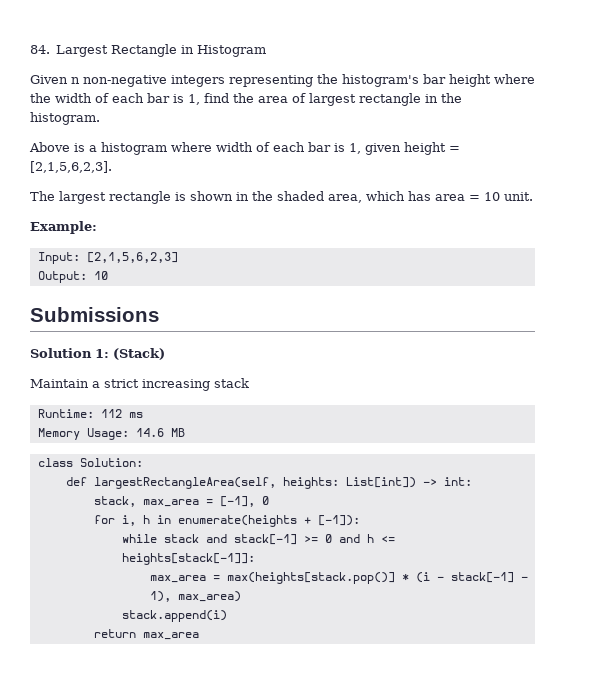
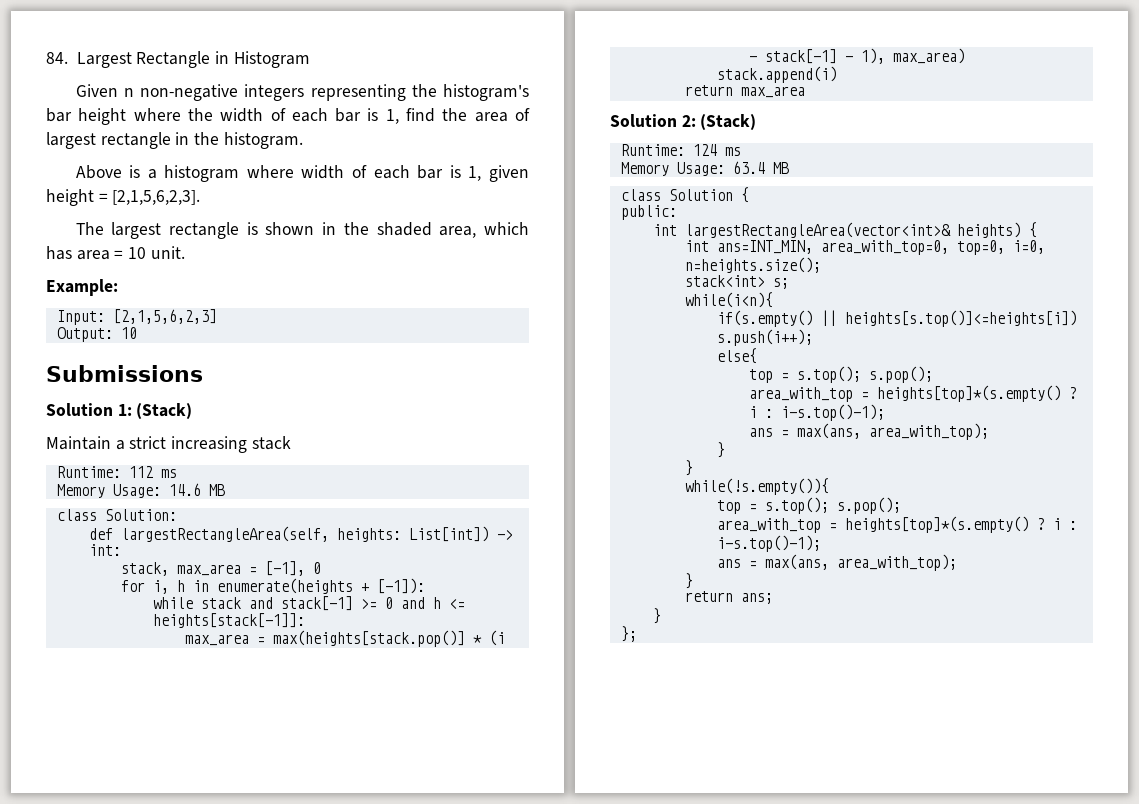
+ Solution 2: (Stack)
+ Runtime: 124 ms
+ Memory Usage: 63.4 MB
+ class Solution {
+ public:
+ int largestRectangleArea(vector<int>& heights) {
+ int ans=INT_MIN, area_with_top=0, top=0, i=0, n=heights.size();
+ stack<int> s;
+ while(i<n){
+ if(s.empty() || heights[s.top()]<=heights[i]) s.push(i++);
+ else{
+ top = s.top(); s.pop();
+ area_with_top = heights[top]*(s.empty() ? i : i-s.top()-1);
+ ans = max(ans, area_with_top);
+ }
+ }
+ while(!s.empty()){
+ top = s.top(); s.pop();
+ area_with_top = heights[top]*(s.empty() ? i : i-s.top()-1);
+ ans = max(ans, area_with_top);
+ }
+ return ans;
+ }
+ };

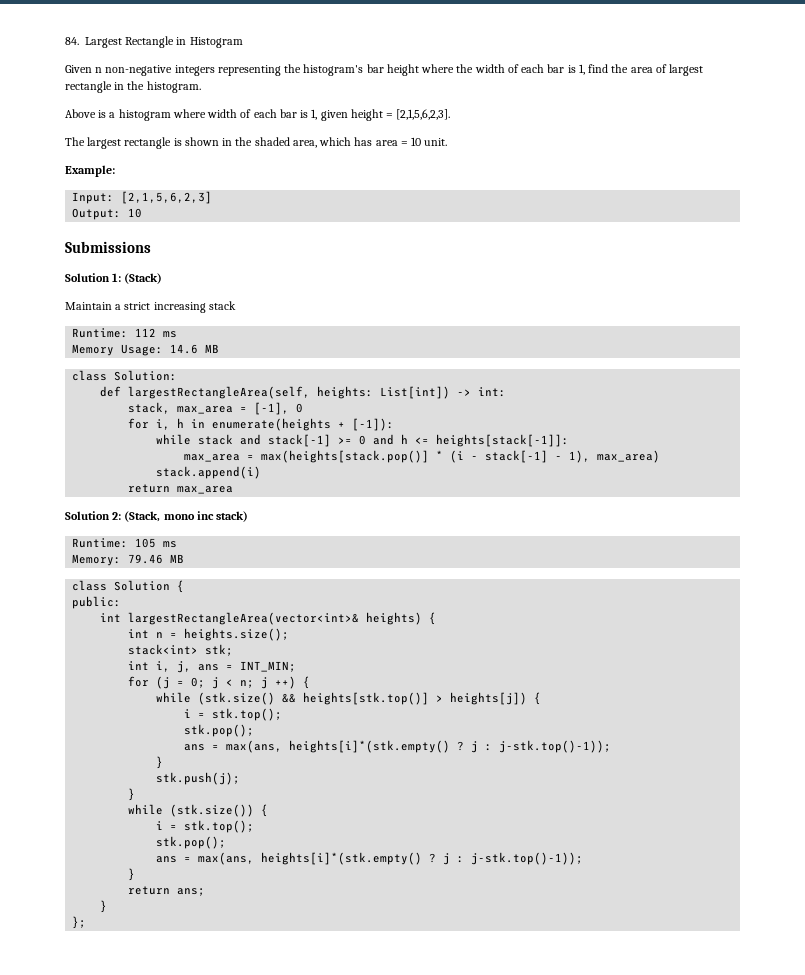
- Solution 2: (Stack)
- Runtime: 124 ms
- Memory Usage: 63.4 MB
+ Solution 2: (Stack, mono inc stack)
+ Runtime: 105 ms
+ Memory: 79.46 MB
- int ans=INT_MIN, area_with_top=0, top=0, i=0, n=heights.size();
- stack<int> s;
- while(i<n){
- if(s.empty() || heights[s.top()]<=heights[i]) s.push(i++);
- else{
- top = s.top(); s.pop();
- area_with_top = heights[top]*(s.empty() ? i : i-s.top()-1);
- ans = max(ans, area_with_top);
+ int n = heights.size();
+ stack<int> stk;
+ int i, j, ans = INT_MIN;
+ for (j = 0; j < n; j ++) {
+ while (stk.size() && heights[stk.top()] > heights[j]) {
+ i = stk.top();
+ stk.pop();
+ ans = max(ans, heights[i]*(stk.empty() ? j : j-stk.top()-1));
  }
+ stk.push(j);
  }
- while(!s.empty()){
- top = s.top(); s.pop();
- area_with_top = heights[top]*(s.empty() ? i : i-s.top()-1);
- ans = max(ans, area_with_top);
+ while (stk.size()) {
+ i = stk.top();
+ stk.pop();
+ ans = max(ans, heights[i]*(stk.empty() ? j : j-stk.top()-1));

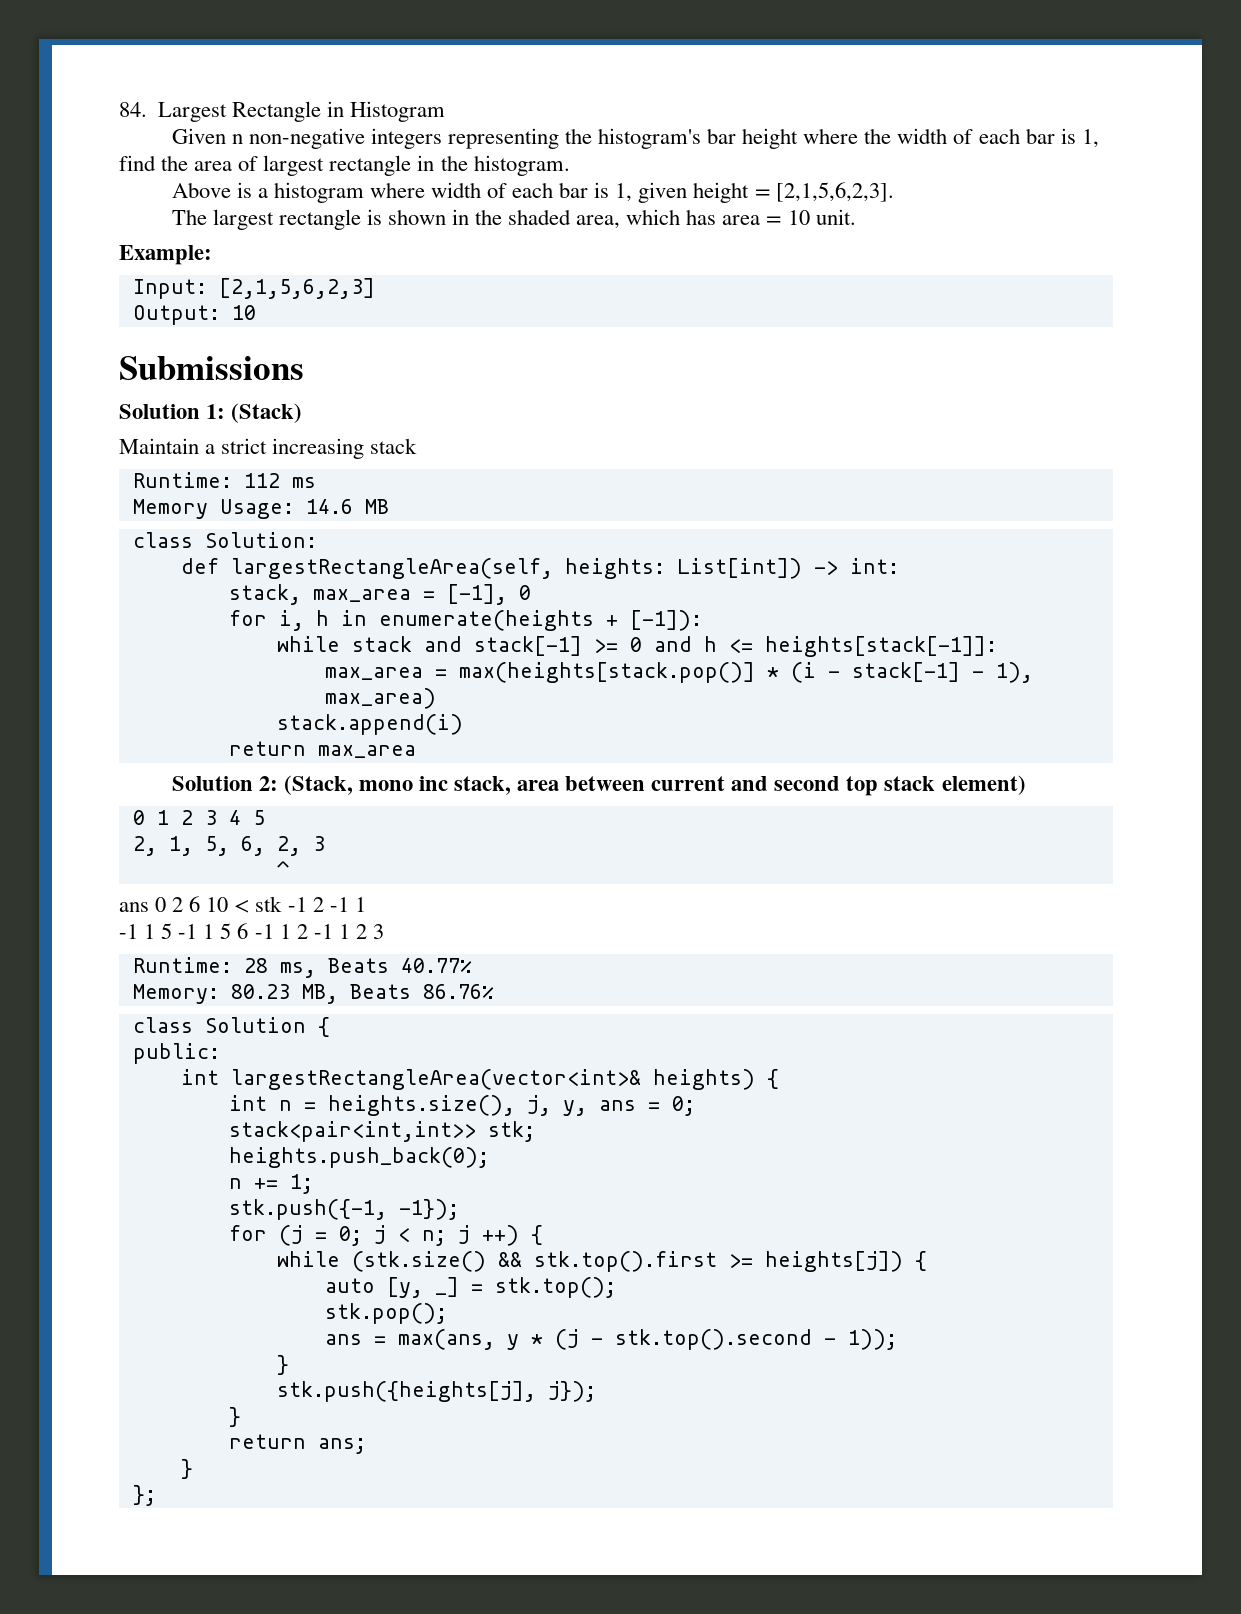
- Solution 2: (Stack, mono inc stack)
- Runtime: 105 ms
- Memory: 79.46 MB
+ Solution 2: (Stack, mono inc stack, area between current and second top stack element)
+ 0 1 2 3 4 5
+ 2, 1, 5, 6, 2, 3
+ ^
+ ans 0 2 6 10 < stk -1 2 -1 1
+ -1 1 5 -1 1 5 6 -1 1 2 -1 1 2 3
+ Runtime: 28 ms, Beats 40.77%
+ Memory: 80.23 MB, Beats 86.76%
- int n = heights.size();
- stack<int> stk;
- int i, j, ans = INT_MIN;
+ int n = heights.size(), j, y, ans = 0;
+ stack<pair<int,int>> stk;
+ heights.push_back(0);
+ n += 1;
+ stk.push({-1, -1});
- while (stk.size() && heights[stk.top()] > heights[j]) {
- i = stk.top();
+ while (stk.size() && stk.top().first >= heights[j]) {
+ auto [y, _] = stk.top();
  stk.pop();
- ans = max(ans, heights[i]*(stk.empty() ? j : j-stk.top()-1));
+ ans = max(ans, y * (j - stk.top().second - 1));
  }
- stk.push(j);
- }
- while (stk.size()) {
- i = stk.top();
- stk.pop();
- ans = max(ans, heights[i]*(stk.empty() ? j : j-stk.top()-1));
+ stk.push({heights[j], j});

